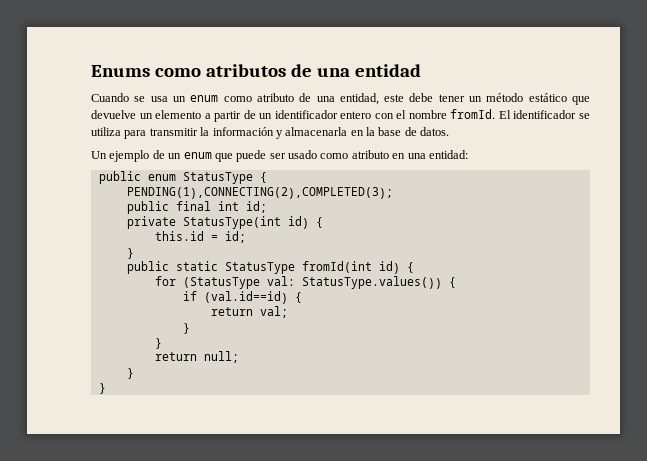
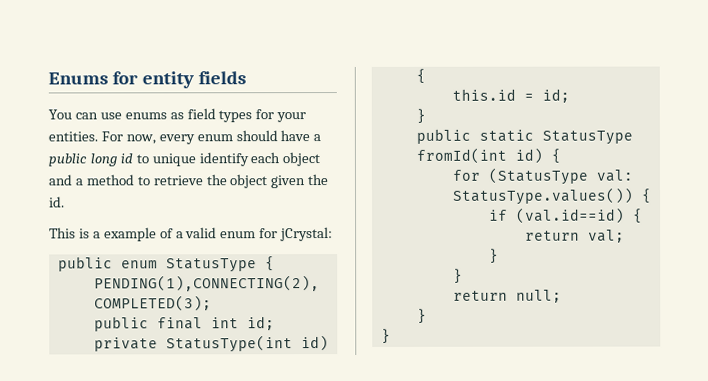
- Enums como atributos de una entidad
- Cuando se usa un enum como atributo de una entidad, este debe tener un método estático que devuelve un elemento a partir de un identificador entero con el nombre fromId. El identificador se utiliza para transmitir la información y almacenarla en la base de datos.
- Un ejemplo de un enum que puede ser usado como atributo en una entidad:
+ Enums for entity fields
+ You can use enums as field types for your entities. For now, every enum should have a public long id to unique identify each object and a method to retrieve the object given the id.
+ This is a example of a valid enum for jCrystal:

